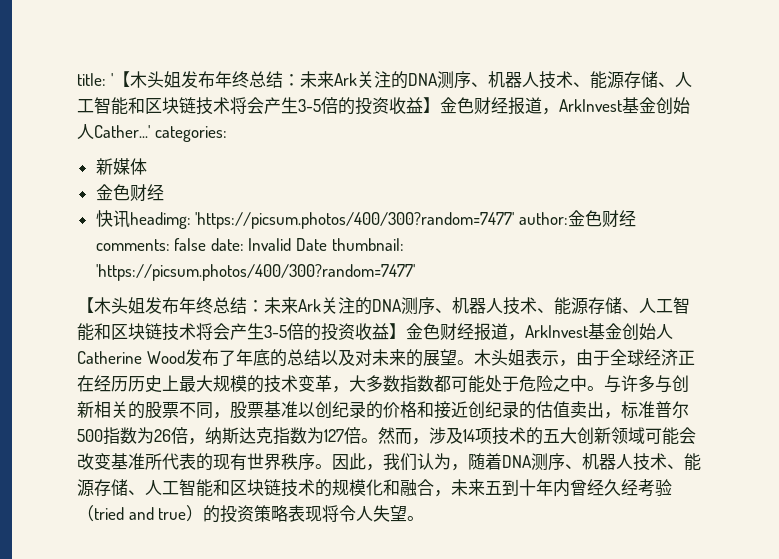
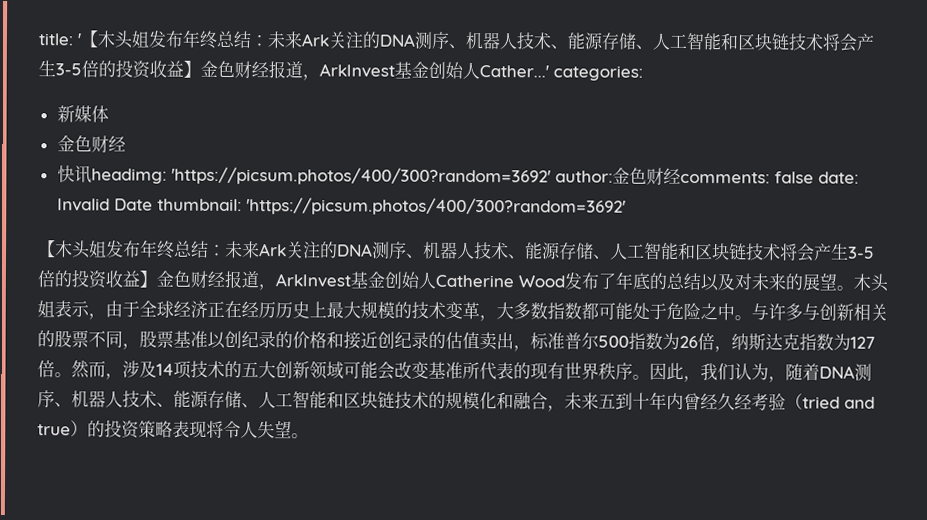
- 快讯headimg: 'https://picsum.photos/400/300?random=7477' author:金色财经comments: false date: Invalid Date thumbnail: 'https://picsum.photos/400/300?random=7477'
+ 快讯headimg: 'https://picsum.photos/400/300?random=3692' author:金色财经comments: false date: Invalid Date thumbnail: 'https://picsum.photos/400/300?random=3692'

